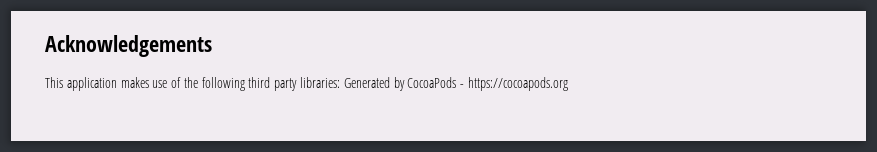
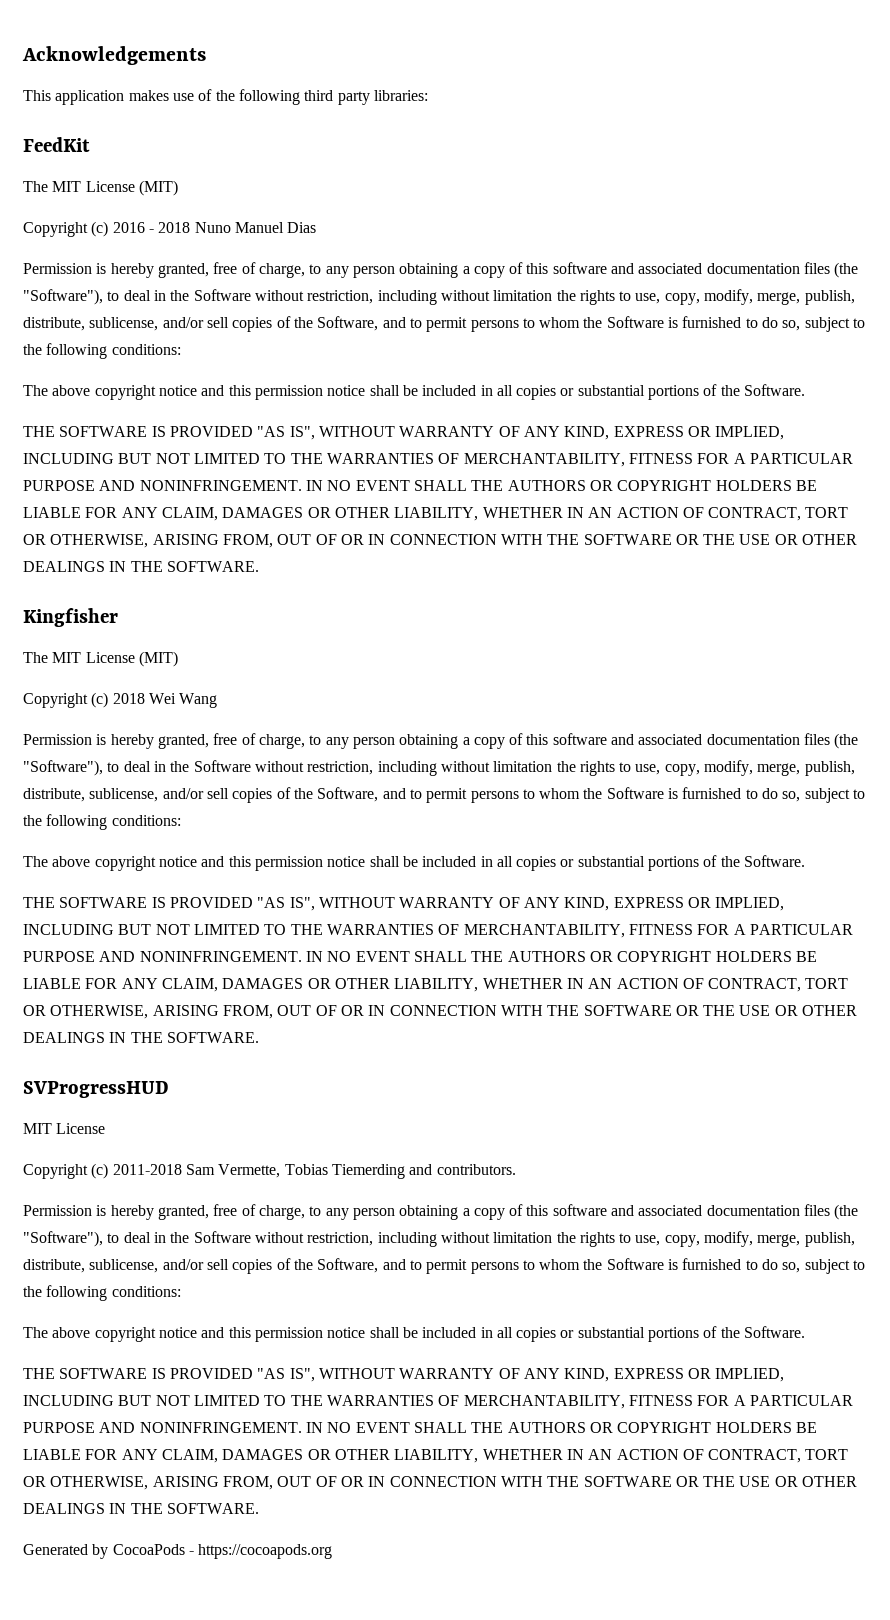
- This application makes use of the following third party libraries: Generated by CocoaPods - https://cocoapods.org
+ This application makes use of the following third party libraries:
+ FeedKit
+ The MIT License (MIT)
+ Copyright (c) 2016 - 2018 Nuno Manuel Dias
+ Permission is hereby granted, free of charge, to any person obtaining a copy of this software and associated documentation files (the "Software"), to deal in the Software without restriction, including without limitation the rights to use, copy, modify, merge, publish, distribute, sublicense, and/or sell copies of the Software, and to permit persons to whom the Software is furnished to do so, subject to the following conditions:
+ The above copyright notice and this permission notice shall be included in all copies or substantial portions of the Software.
+ THE SOFTWARE IS PROVIDED "AS IS", WITHOUT WARRANTY OF ANY KIND, EXPRESS OR IMPLIED, INCLUDING BUT NOT LIMITED TO THE WARRANTIES OF MERCHANTABILITY, FITNESS FOR A PARTICULAR PURPOSE AND NONINFRINGEMENT. IN NO EVENT SHALL THE AUTHORS OR COPYRIGHT HOLDERS BE LIABLE FOR ANY CLAIM, DAMAGES OR OTHER LIABILITY, WHETHER IN AN ACTION OF CONTRACT, TORT OR OTHERWISE, ARISING FROM, OUT OF OR IN CONNECTION WITH THE SOFTWARE OR THE USE OR OTHER DEALINGS IN THE SOFTWARE.
+ Kingfisher
+ The MIT License (MIT)
+ Copyright (c) 2018 Wei Wang
+ Permission is hereby granted, free of charge, to any person obtaining a copy of this software and associated documentation files (the "Software"), to deal in the Software without restriction, including without limitation the rights to use, copy, modify, merge, publish, distribute, sublicense, and/or sell copies of the Software, and to permit persons to whom the Software is furnished to do so, subject to the following conditions:
+ The above copyright notice and this permission notice shall be included in all copies or substantial portions of the Software.
+ THE SOFTWARE IS PROVIDED "AS IS", WITHOUT WARRANTY OF ANY KIND, EXPRESS OR IMPLIED, INCLUDING BUT NOT LIMITED TO THE WARRANTIES OF MERCHANTABILITY, FITNESS FOR A PARTICULAR PURPOSE AND NONINFRINGEMENT. IN NO EVENT SHALL THE AUTHORS OR COPYRIGHT HOLDERS BE LIABLE FOR ANY CLAIM, DAMAGES OR OTHER LIABILITY, WHETHER IN AN ACTION OF CONTRACT, TORT OR OTHERWISE, ARISING FROM, OUT OF OR IN CONNECTION WITH THE SOFTWARE OR THE USE OR OTHER DEALINGS IN THE SOFTWARE.
+ SVProgressHUD
+ MIT License
+ Copyright (c) 2011-2018 Sam Vermette, Tobias Tiemerding and contributors.
+ Permission is hereby granted, free of charge, to any person obtaining a copy of this software and associated documentation files (the "Software"), to deal in the Software without restriction, including without limitation the rights to use, copy, modify, merge, publish, distribute, sublicense, and/or sell copies of the Software, and to permit persons to whom the Software is furnished to do so, subject to the following conditions:
+ The above copyright notice and this permission notice shall be included in all copies or substantial portions of the Software.
+ THE SOFTWARE IS PROVIDED "AS IS", WITHOUT WARRANTY OF ANY KIND, EXPRESS OR IMPLIED, INCLUDING BUT NOT LIMITED TO THE WARRANTIES OF MERCHANTABILITY, FITNESS FOR A PARTICULAR PURPOSE AND NONINFRINGEMENT. IN NO EVENT SHALL THE AUTHORS OR COPYRIGHT HOLDERS BE LIABLE FOR ANY CLAIM, DAMAGES OR OTHER LIABILITY, WHETHER IN AN ACTION OF CONTRACT, TORT OR OTHERWISE, ARISING FROM, OUT OF OR IN CONNECTION WITH THE SOFTWARE OR THE USE OR OTHER DEALINGS IN THE SOFTWARE.
+ Generated by CocoaPods - https://cocoapods.org

